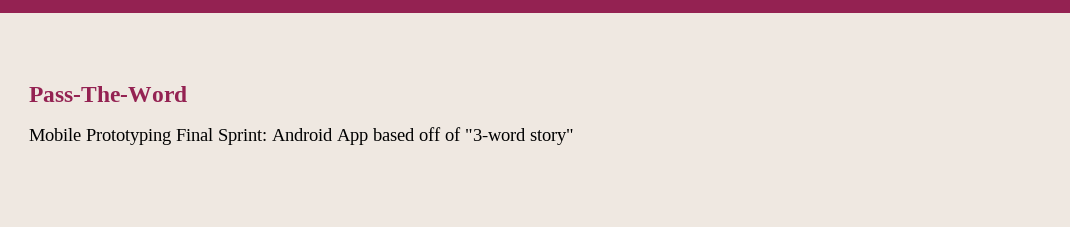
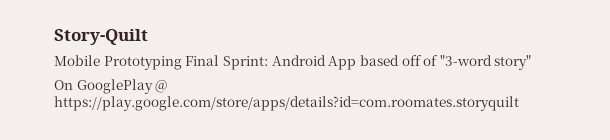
- Pass-The-Word
+ Story-Quilt
+ On GooglePlay @ https://play.google.com/store/apps/details?id=com.roomates.storyquilt

